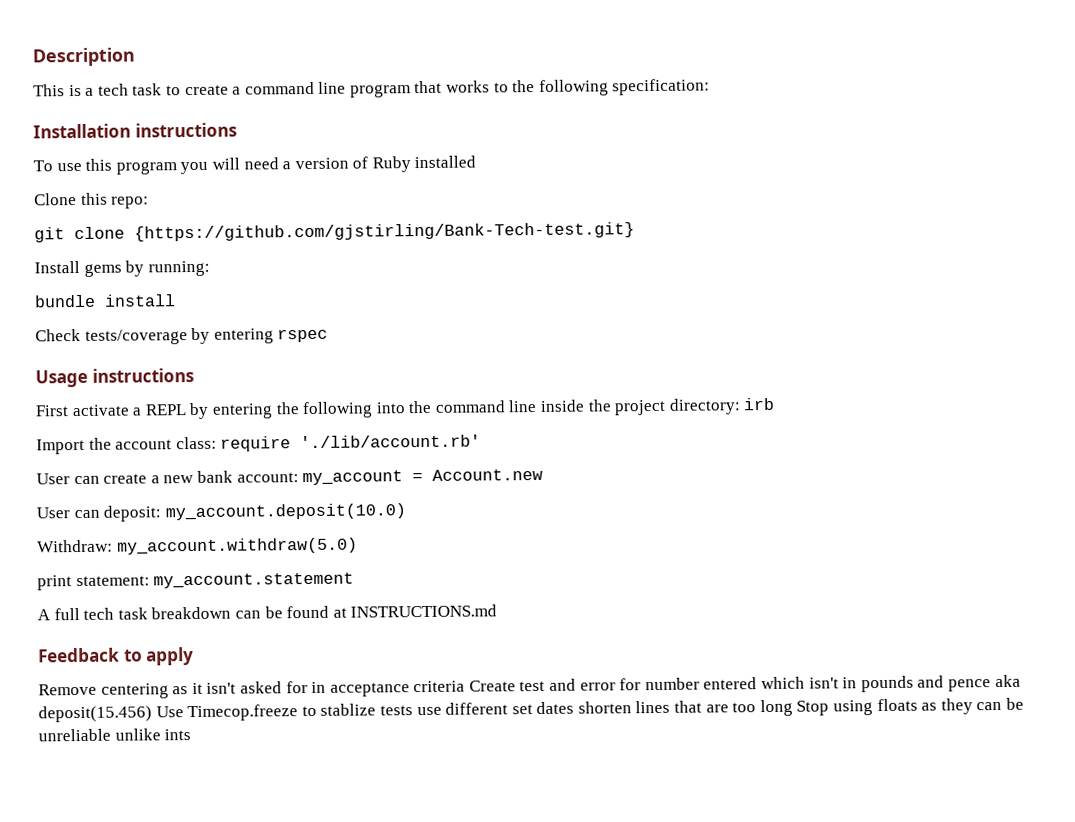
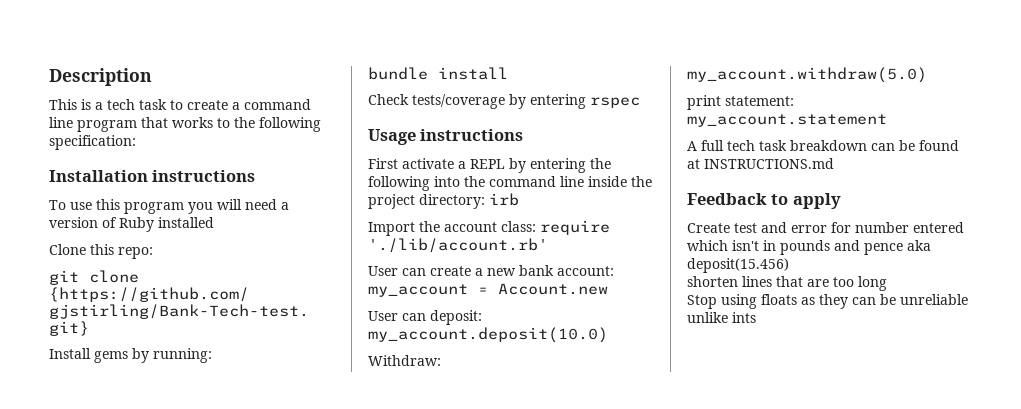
- Remove centering as it isn't asked for in acceptance criteria Create test and error for number entered which isn't in pounds and pence aka deposit(15.456) Use Timecop.freeze to stablize tests use different set dates shorten lines that are too long Stop using floats as they can be unreliable unlike ints
+ Create test and error for number entered which isn't in pounds and pence aka deposit(15.456)
+ shorten lines that are too long
+ Stop using floats as they can be unreliable unlike ints

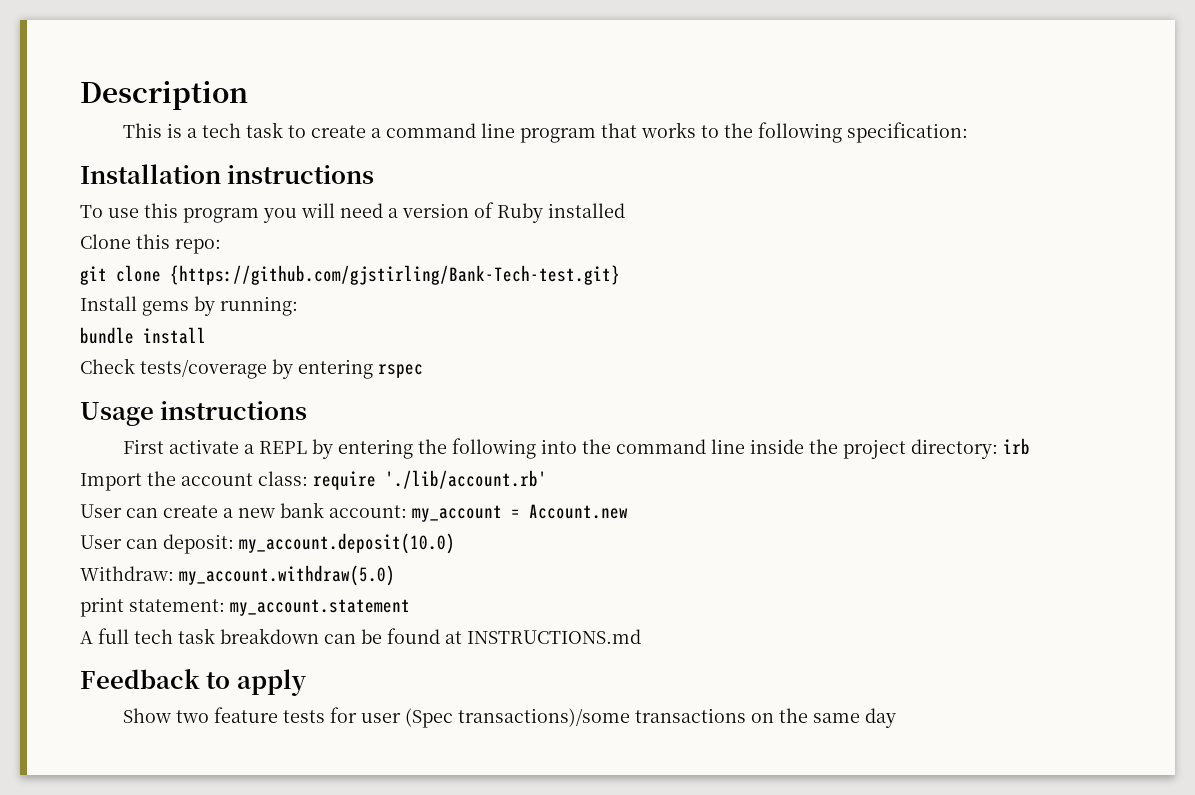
- Create test and error for number entered which isn't in pounds and pence aka deposit(15.456)
- shorten lines that are too long
- Stop using floats as they can be unreliable unlike ints
+ Show two feature tests for user (Spec transactions)/some transactions on the same day

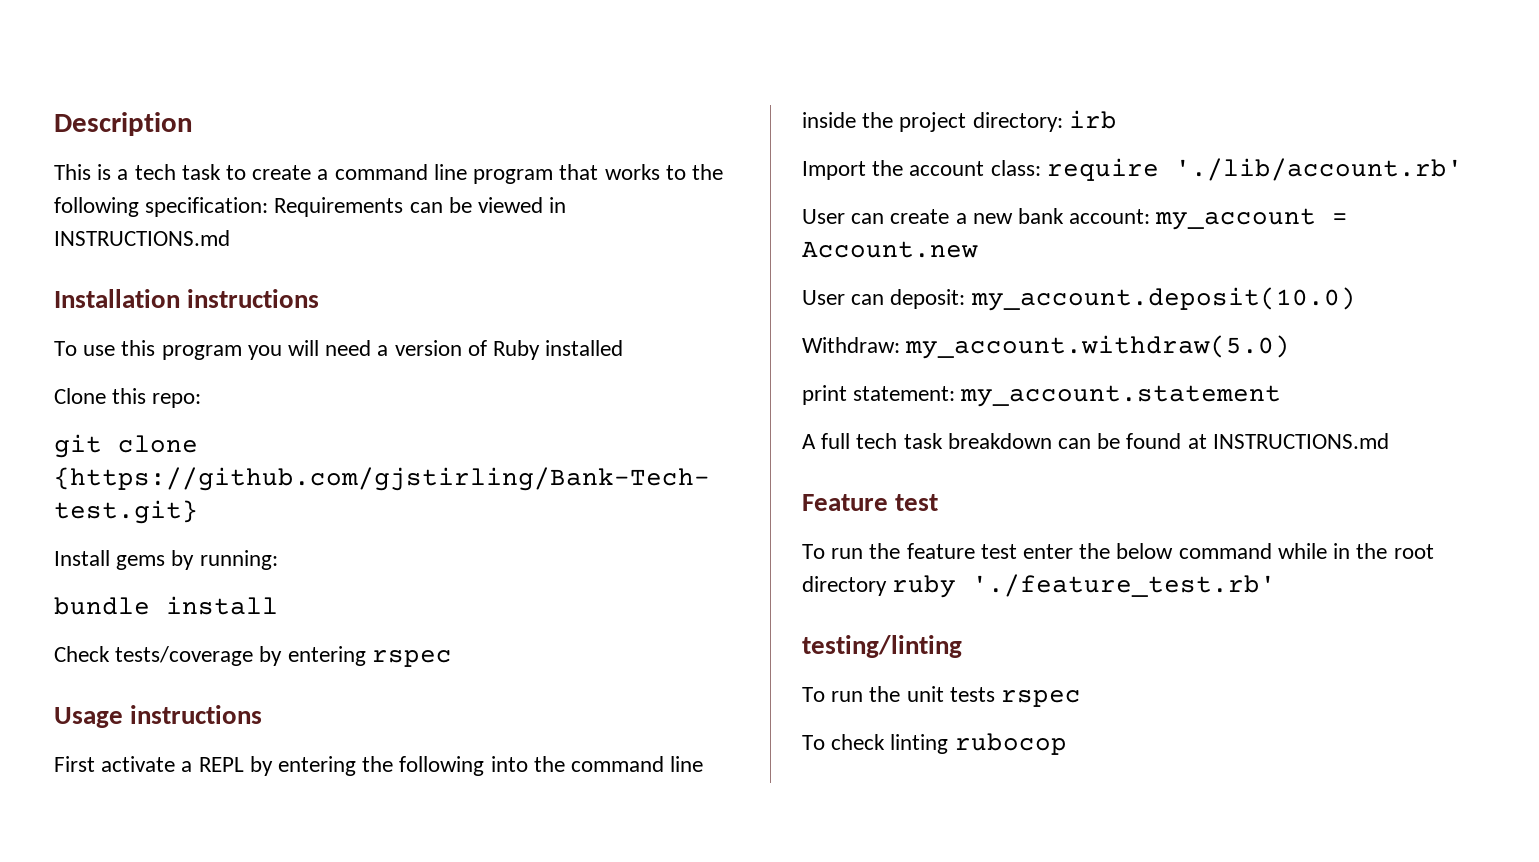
- This is a tech task to create a command line program that works to the following specification:
+ This is a tech task to create a command line program that works to the following specification: Requirements can be viewed in INSTRUCTIONS.md
- Feedback to apply
- Show two feature tests for user (Spec transactions)/some transactions on the same day
+ Feature test
+ To run the feature test enter the below command while in the root directory ruby './feature_test.rb'
+ testing/linting
+ To run the unit tests rspec
+ To check linting rubocop

